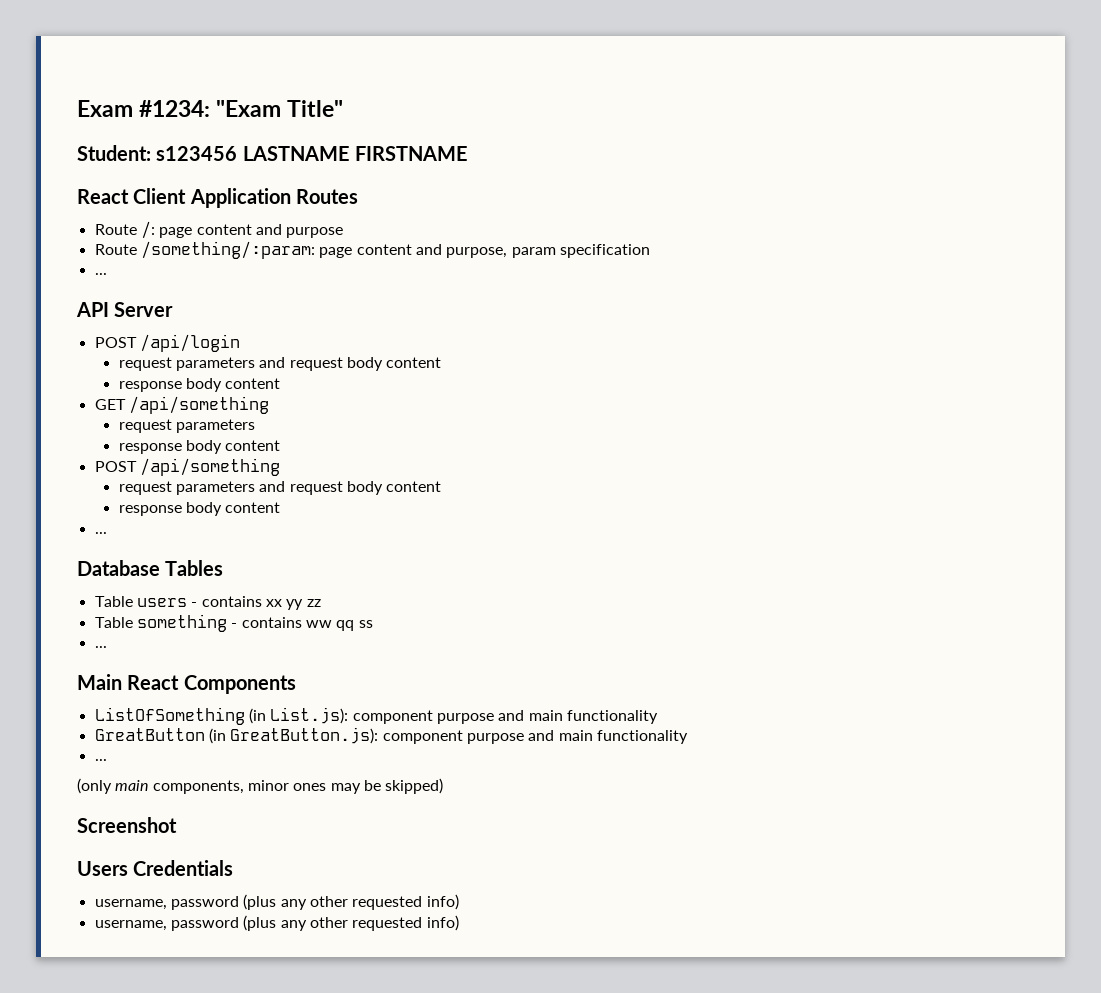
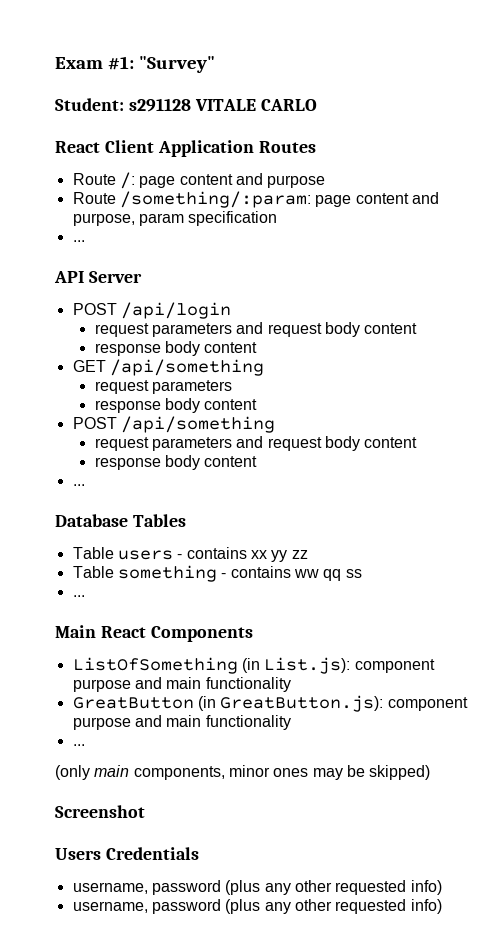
- Exam #1234: "Exam Title"
- Student: s123456 LASTNAME FIRSTNAME
+ Exam #1: "Survey"
+ Student: s291128 VITALE CARLO

